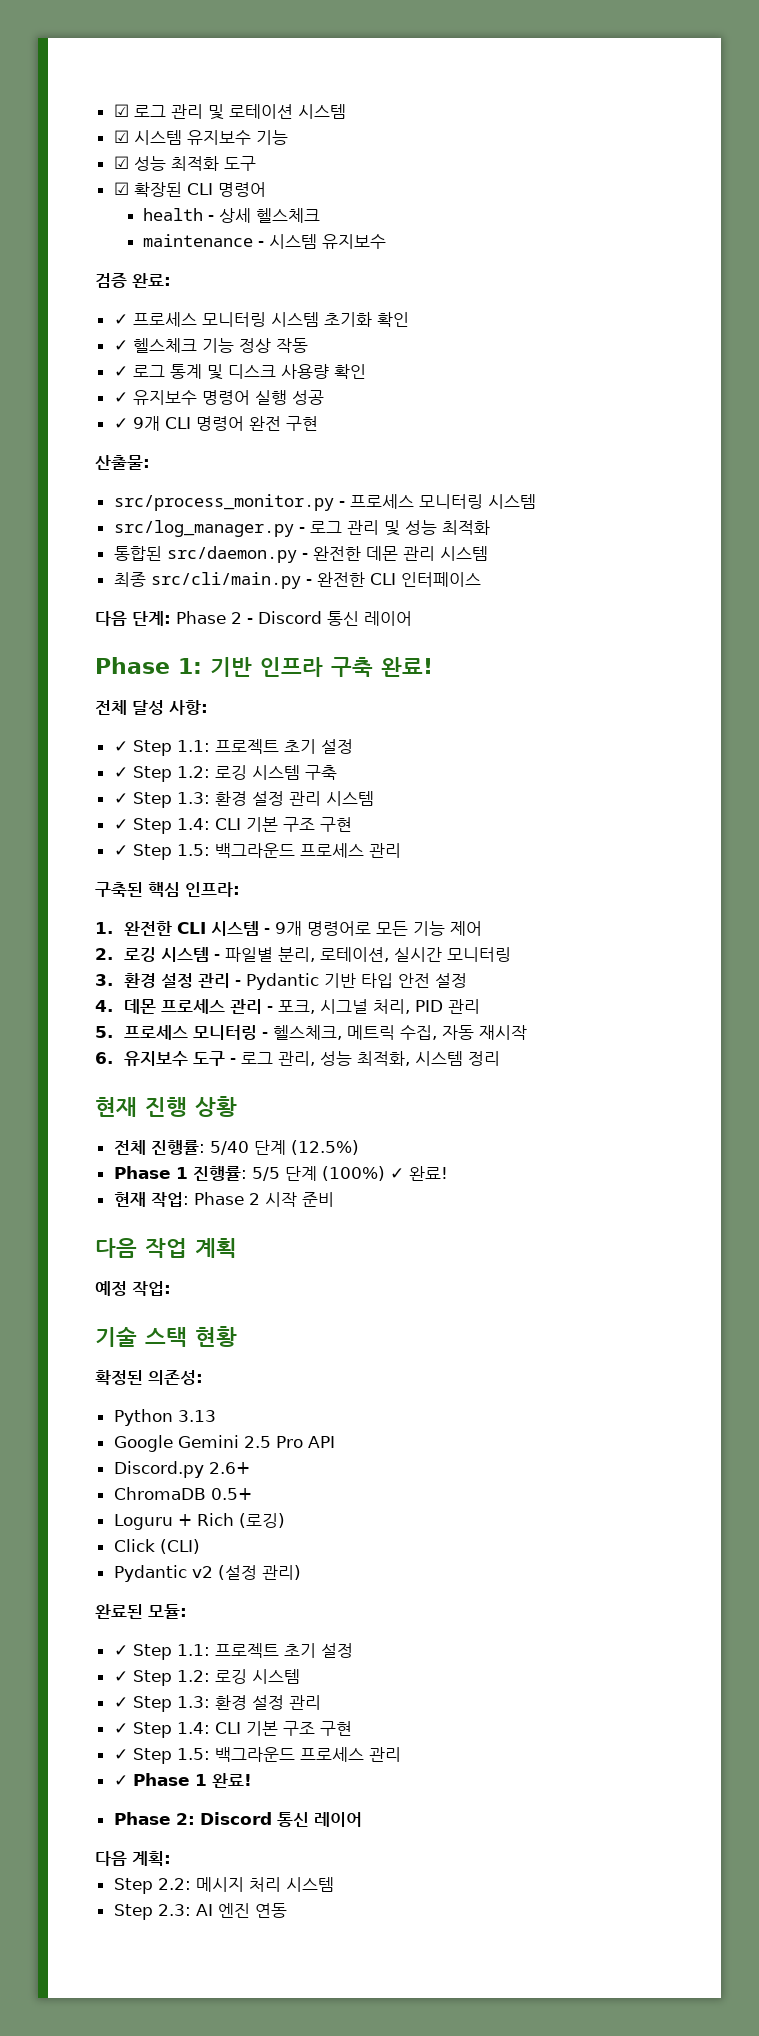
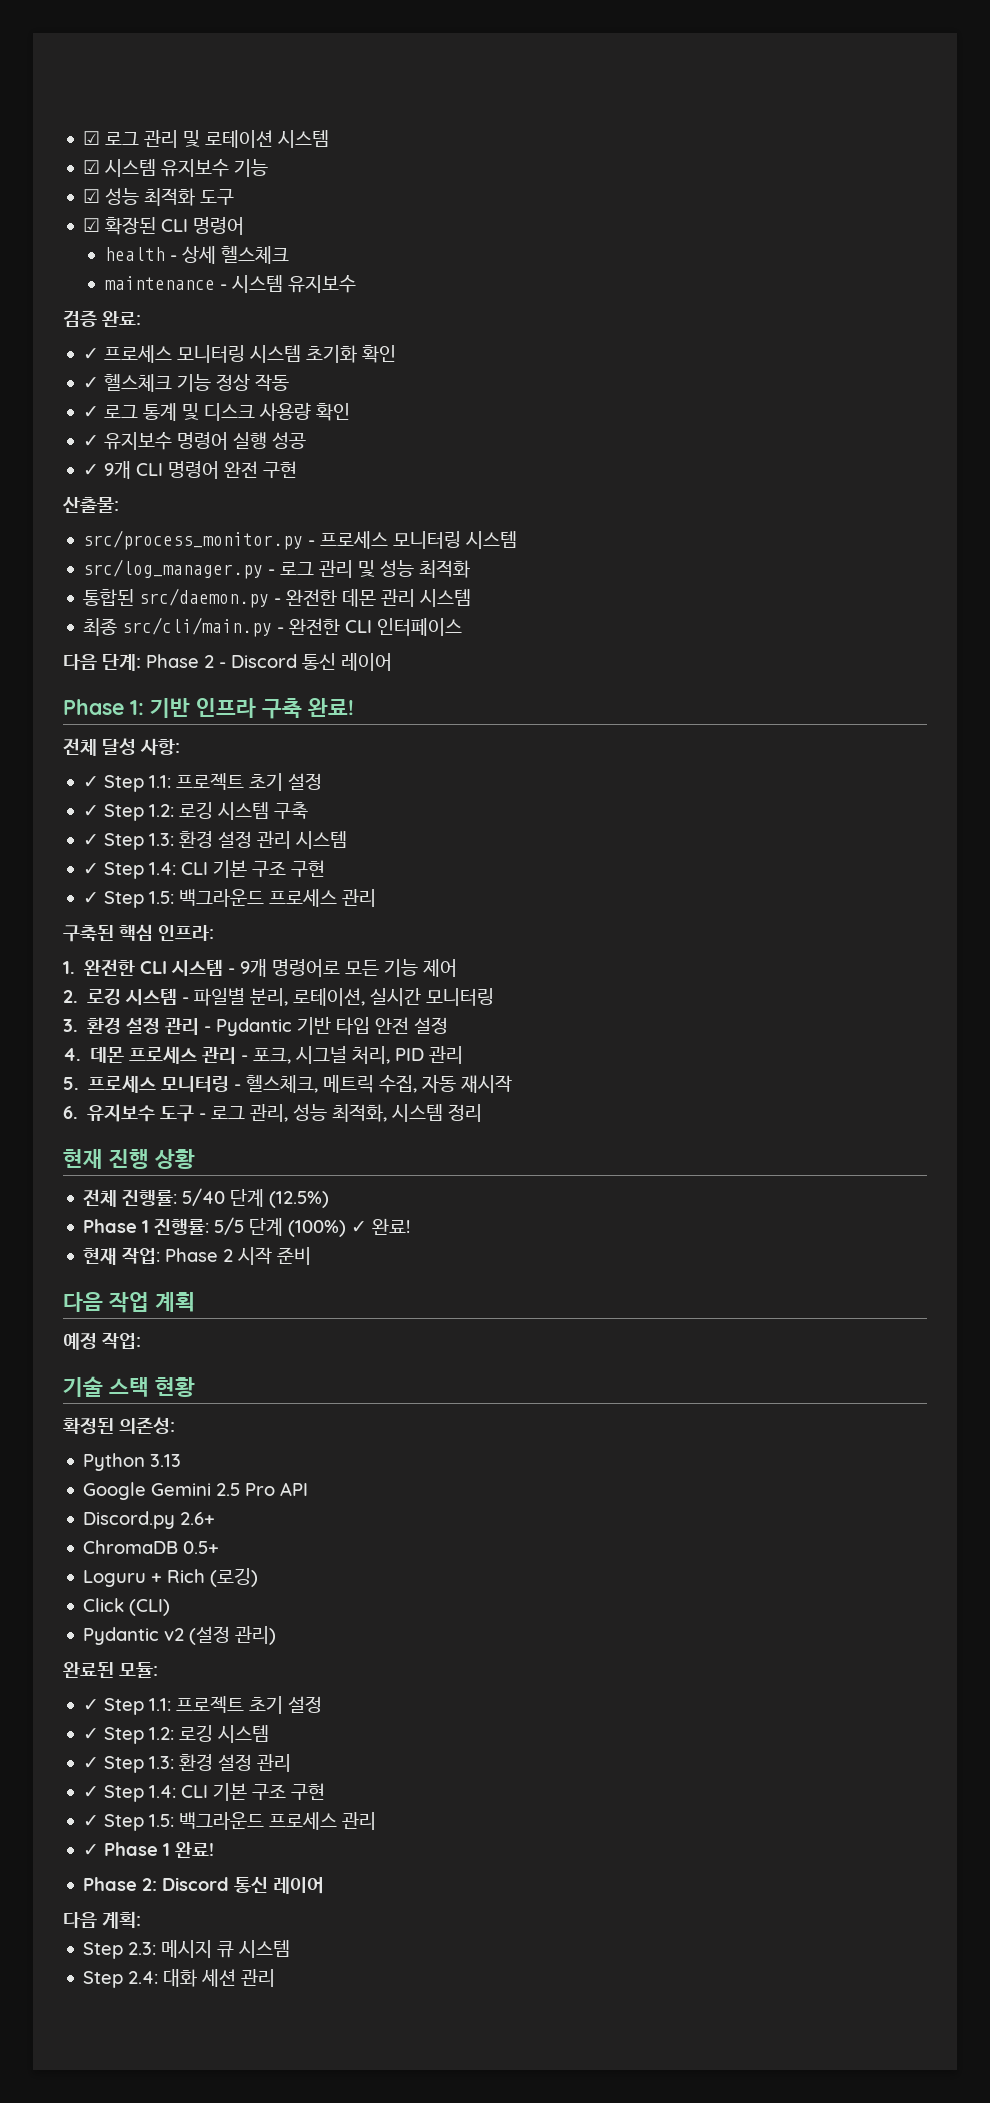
- Step 2.2: 메시지 처리 시스템
+ Step 2.3: 메시지 큐 시스템
- Step 2.3: AI 엔진 연동
+ Step 2.4: 대화 세션 관리

